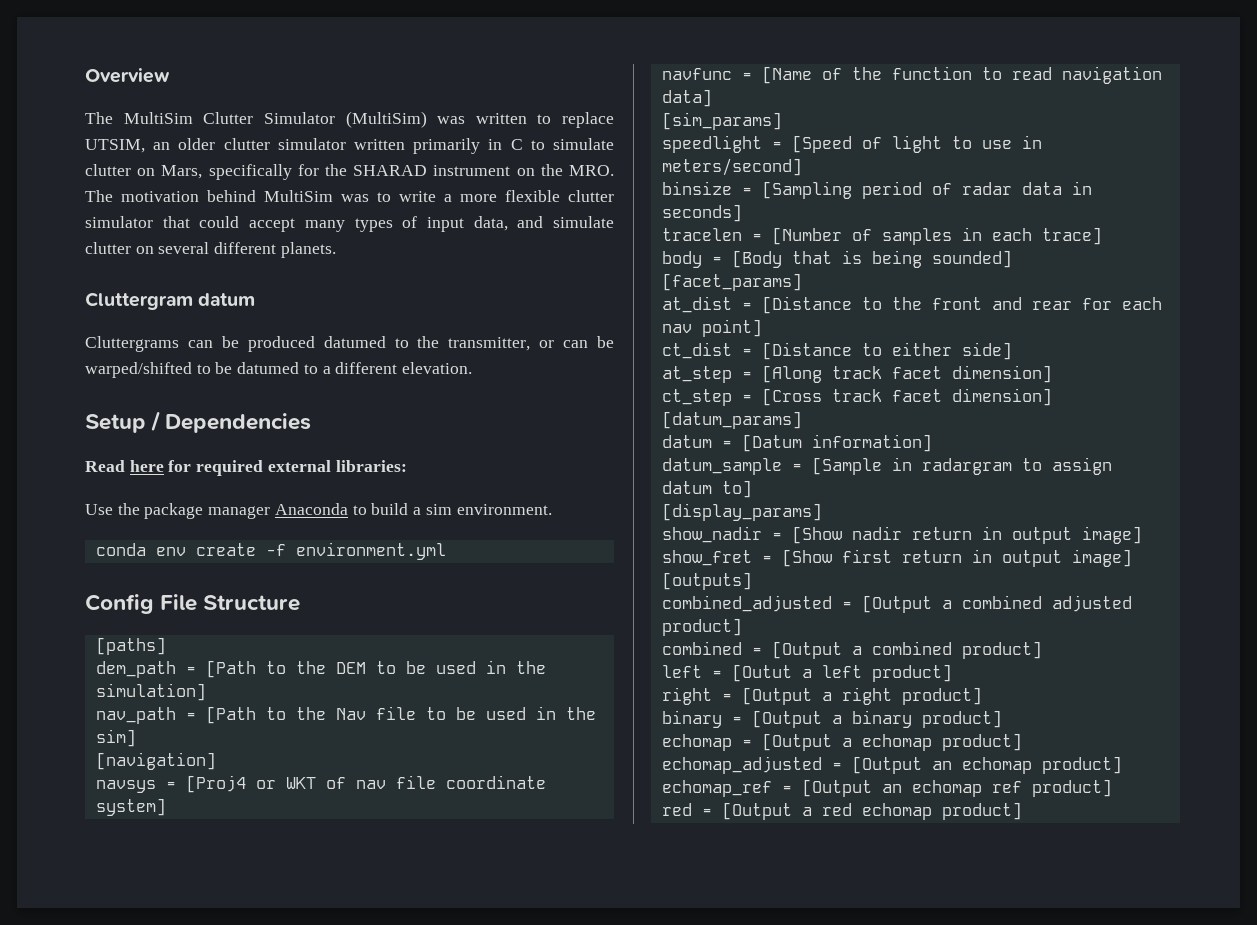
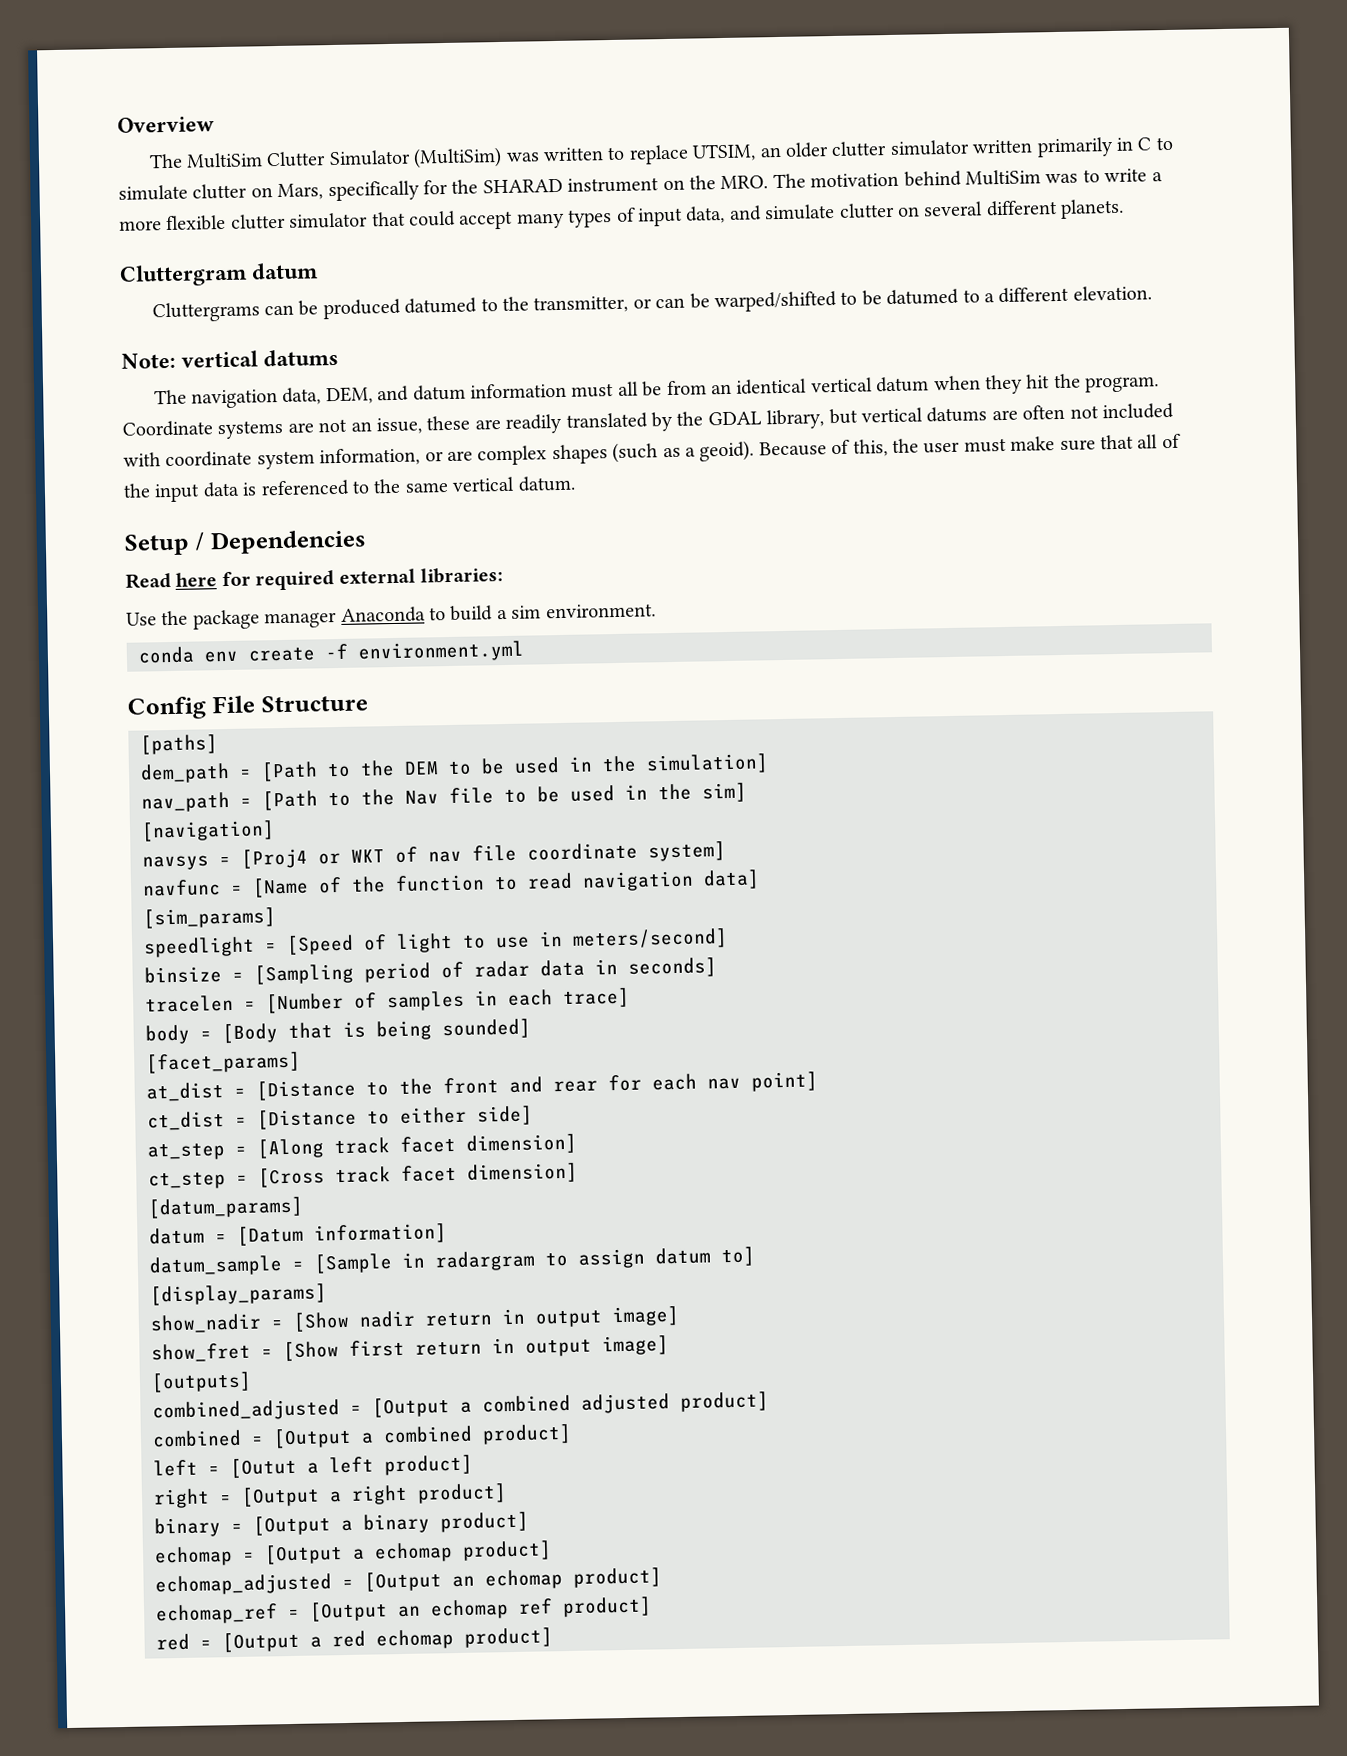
+ Note: vertical datums
+ The navigation data, DEM, and datum information must all be from an identical vertical datum when they hit the program. Coordinate systems are not an issue, these are readily translated by the GDAL library, but vertical datums are often not included with coordinate system information, or are complex shapes (such as a geoid). Because of this, the user must make sure that all of the input data is referenced to the same vertical datum.

